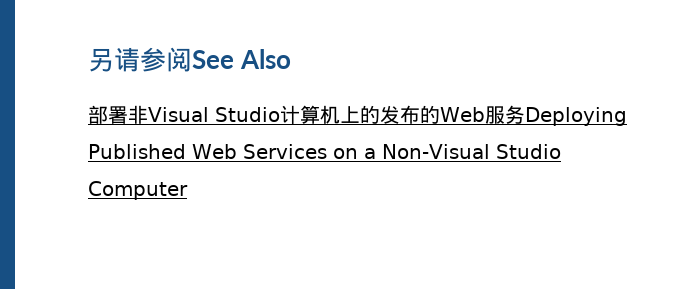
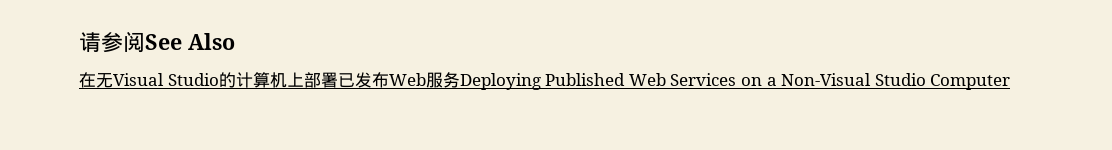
- 另请参阅See Also
+ 请参阅See Also
- 部署非Visual Studio计算机上的发布的Web服务Deploying Published Web Services on a Non-Visual Studio Computer
+ 在无Visual Studio的计算机上部署已发布Web服务Deploying Published Web Services on a Non-Visual Studio Computer

